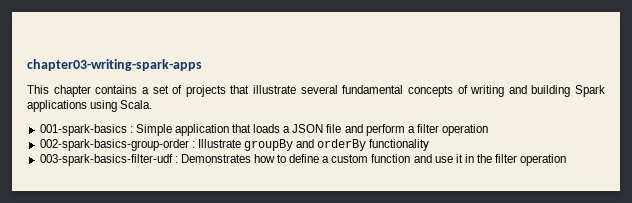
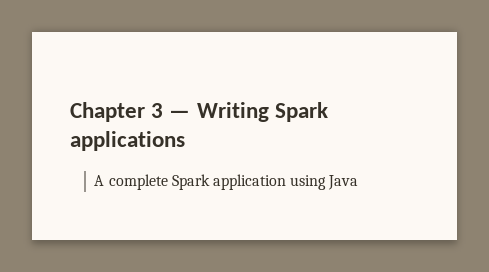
- chapter03-writing-spark-apps
- This chapter contains a set of projects that illustrate several fundamental concepts of writing and building Spark applications using Scala.
- 001-spark-basics : Simple application that loads a JSON file and perform a filter operation
- 002-spark-basics-group-order : Illustrate groupBy and orderBy functionality
- 003-spark-basics-filter-udf : Demonstrates how to define a custom function and use it in the filter operation
+ Chapter 3 — Writing Spark applications
+ A complete Spark application using Java

